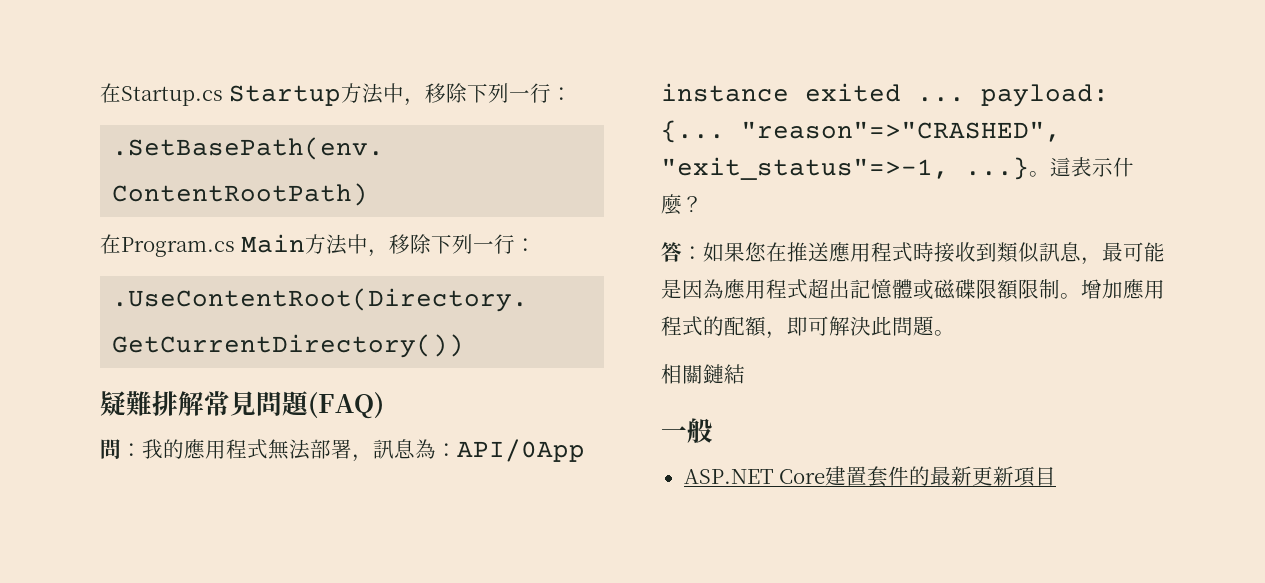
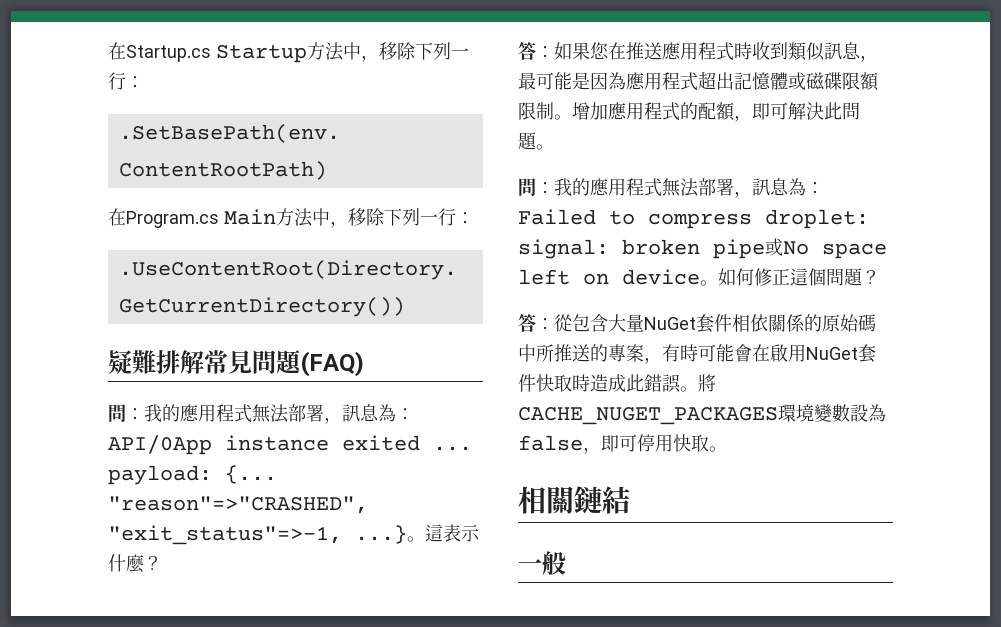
- 答：如果您在推送應用程式時接收到類似訊息，最可能是因為應用程式超出記憶體或磁碟限額限制。
+ 答：如果您在推送應用程式時收到類似訊息，最可能是因為應用程式超出記憶體或磁碟限額限制。
+ 問：我的應用程式無法部署，訊息為：Failed to compress droplet: signal: broken pipe或No space left on device。如何修正這個問題？
+ 答：從包含大量NuGet套件相依關係的原始碼中所推送的專案，有時可能會在啟用NuGet套件快取時造成此錯誤。將CACHE_NUGET_PACKAGES環境變數設為false，即可停用快取。
  相關鏈結
  一般
- ASP.NET Core建置套件的最新更新項目

